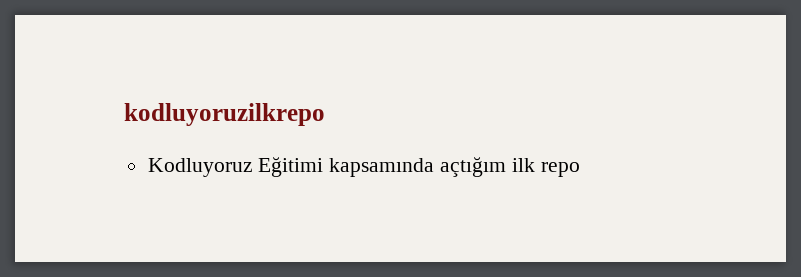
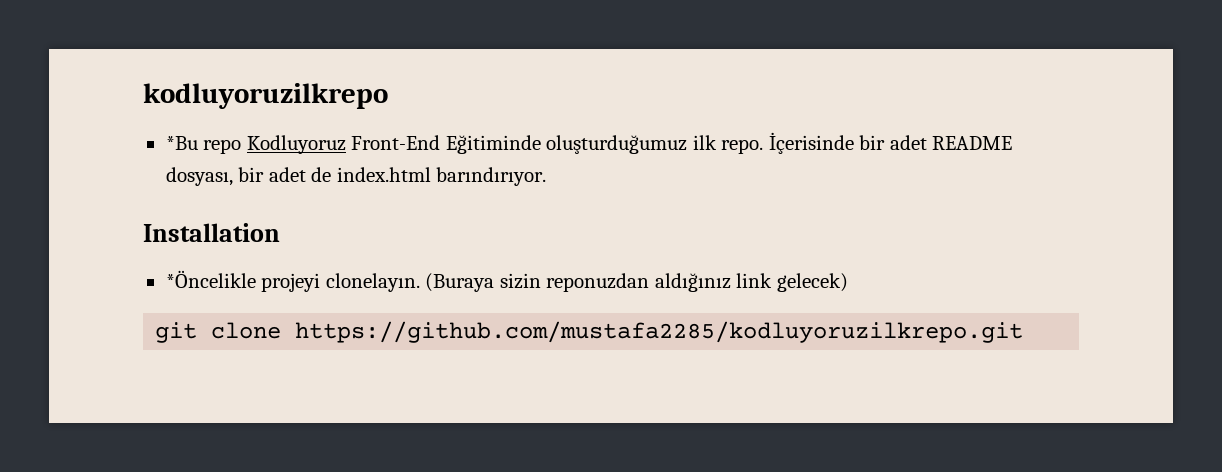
- Kodluyoruz Eğitimi kapsamında açtığım ilk repo
+ *Bu repo Kodluyoruz Front-End Eğitiminde oluşturduğumuz ilk repo. İçerisinde bir adet README dosyası, bir adet de index.html barındırıyor.
+ Installation
+ *Öncelikle projeyi clonelayın. (Buraya sizin reponuzdan aldığınız link gelecek)
+ git clone https://github.com/mustafa2285/kodluyoruzilkrepo.git

